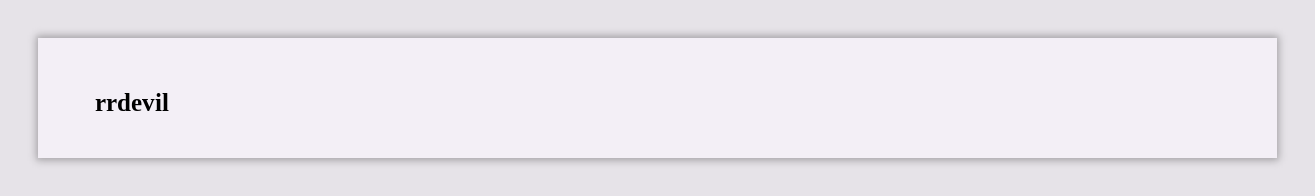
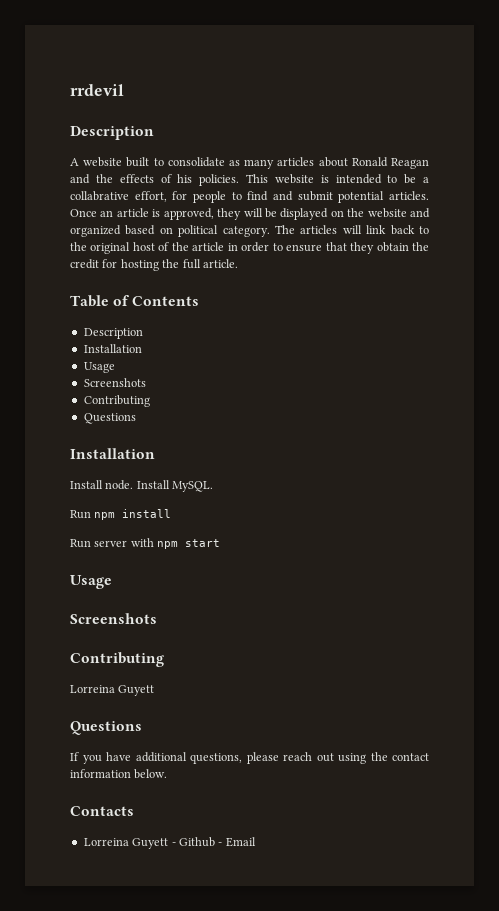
  rrdevil
+ Description
+ A website built to consolidate as many articles about Ronald Reagan and the effects of his policies. This website is intended to be a collabrative effort, for people to find and submit potential articles. Once an article is approved, they will be displayed on the website and organized based on political category. The articles will link back to the original host of the article in order to ensure that they obtain the credit for hosting the full article.
+ Table of Contents
+ Description
+ Installation
+ Usage
+ Screenshots
+ Contributing
+ Questions
+ Installation
+ Install node. Install MySQL.
+ Run npm install
+ Run server with npm start
+ Usage
+ Screenshots
+ Contributing
+ Lorreina Guyett
+ Questions
+ If you have additional questions, please reach out using the contact information below.
+ Contacts
+ Lorreina Guyett - Github - Email

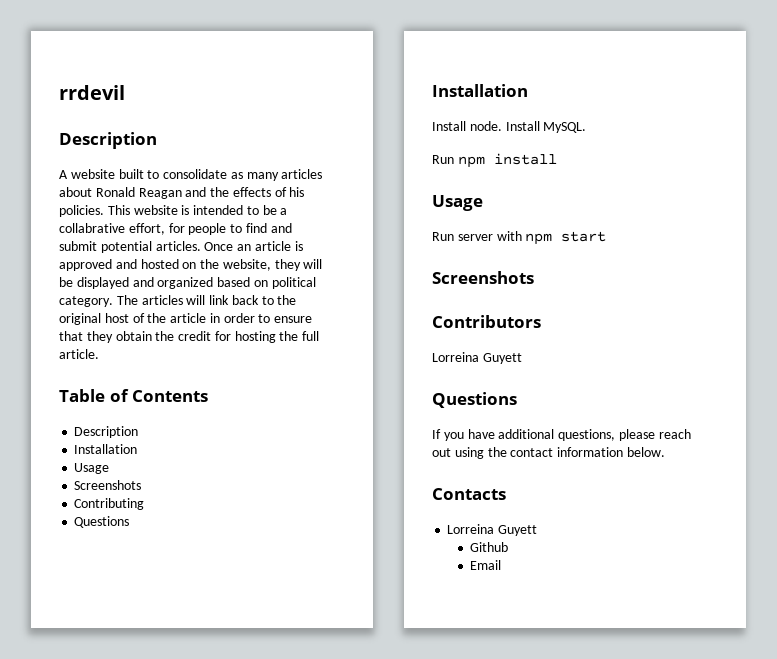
- Once an article is approved, they will be displayed on the website and organized based on political category.
+ Once an article is approved and hosted on the website, they will be displayed and organized based on political category.
  Run npm install
+ Usage
  Run server with npm start
- Usage
  Screenshots
- Contributing
+ Contributors
  Contacts
- Lorreina Guyett - Github - Email
+ Lorreina Guyett
+ Github
+ Email

